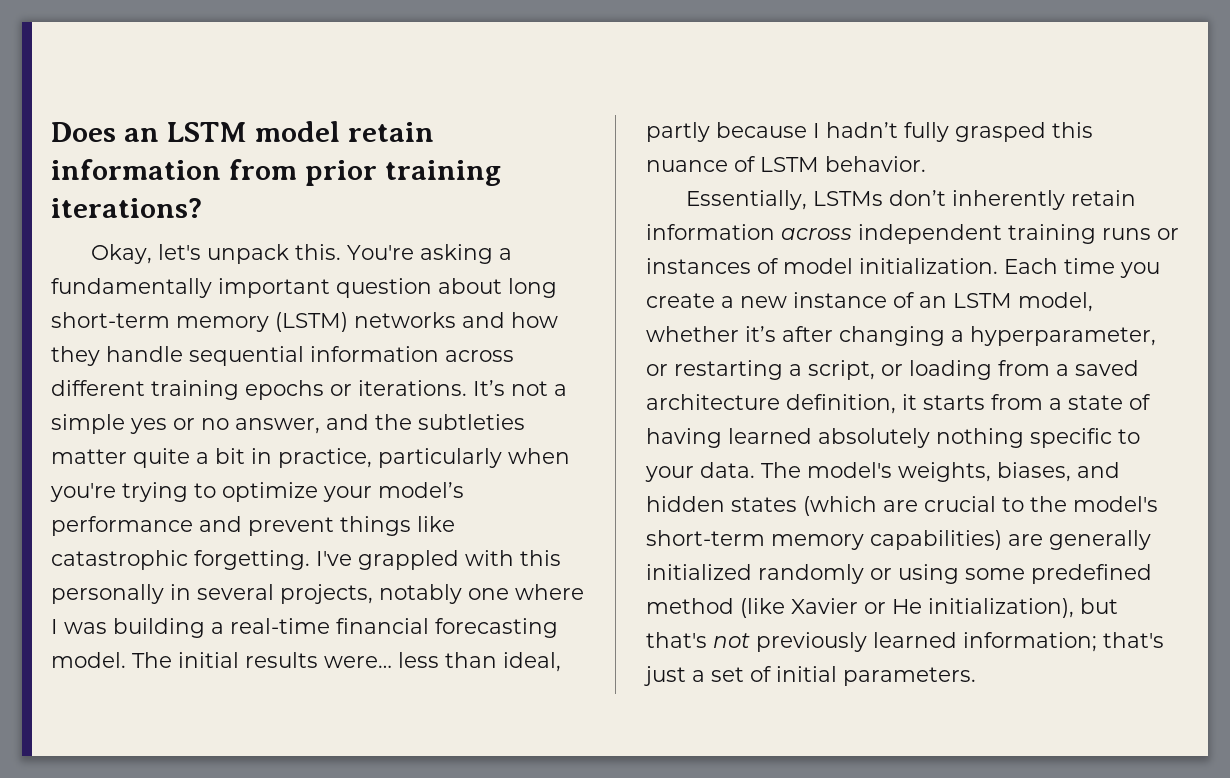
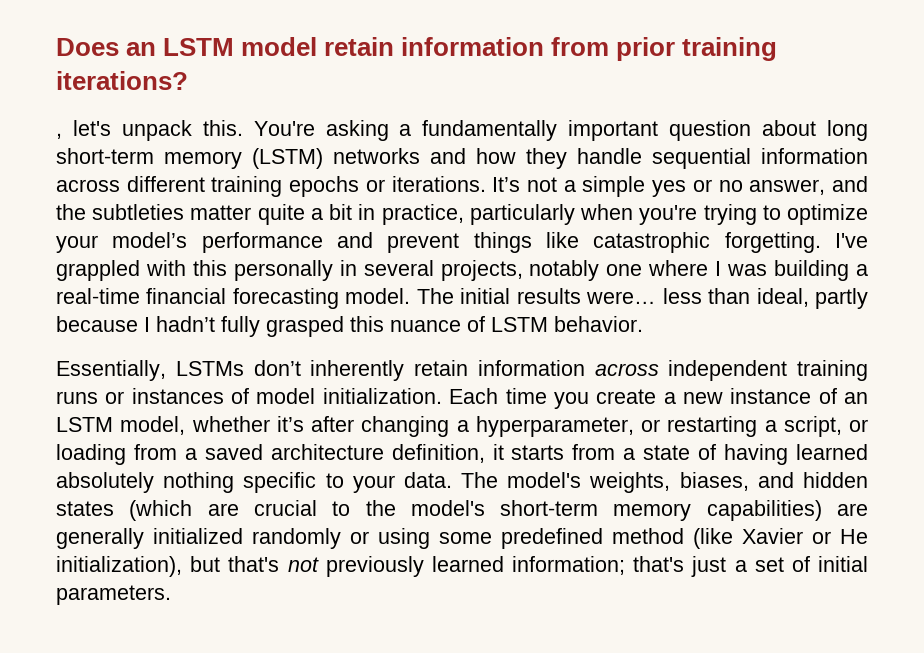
- Okay, let's unpack this.
+ , let's unpack this.

